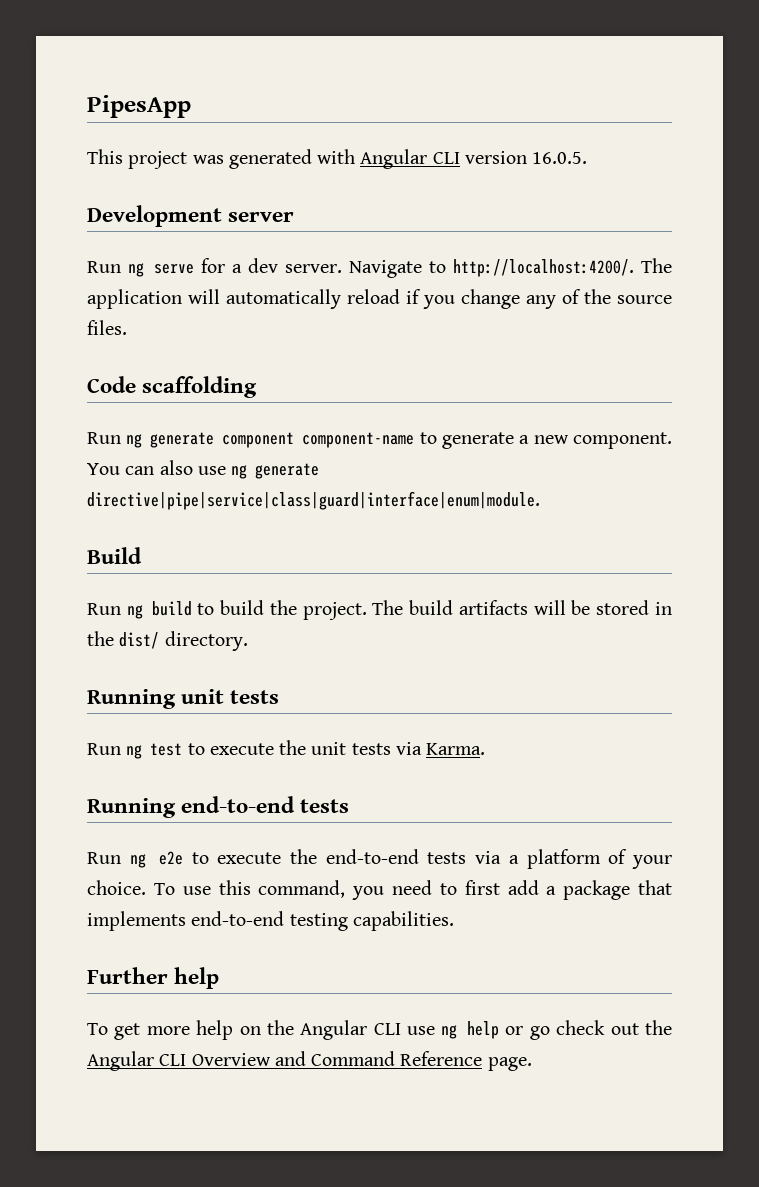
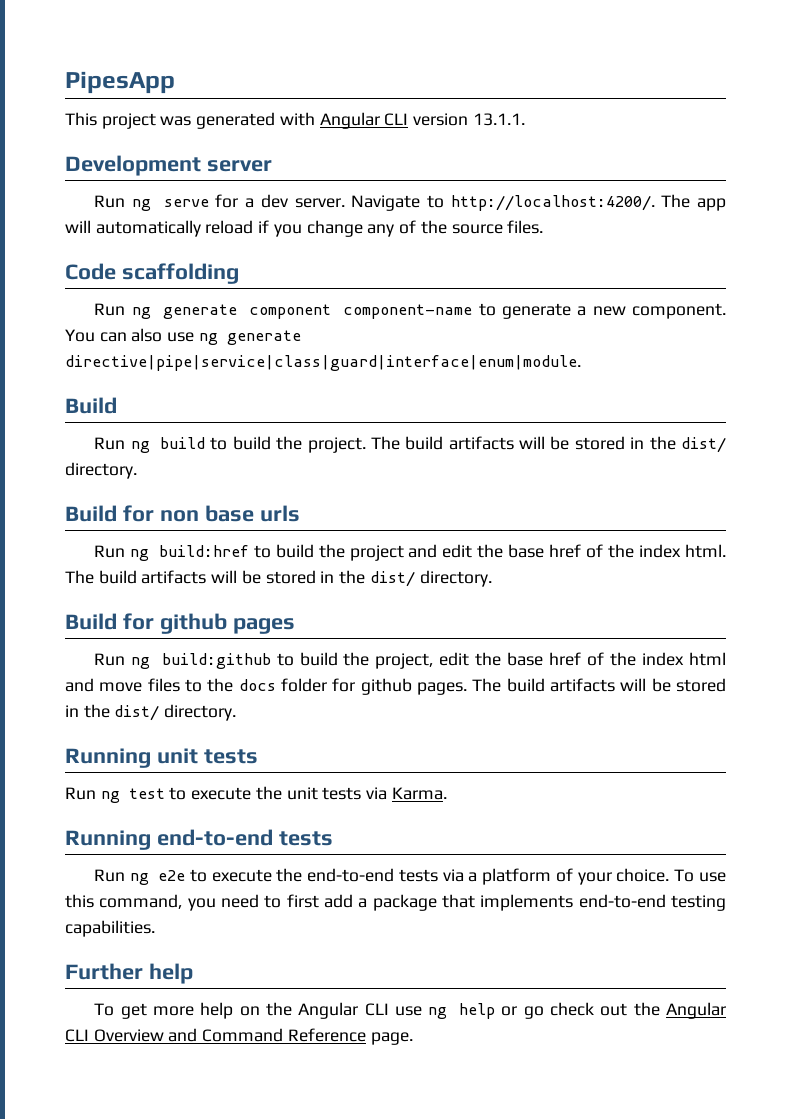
- This project was generated with Angular CLI version 16.0.5.
+ This project was generated with Angular CLI version 13.1.1.
- The application will automatically reload if you change any of the source files.
+ The app will automatically reload if you change any of the source files.
+ Build for non base urls
+ Run ng build:href to build the project and edit the base href of the index html. The build artifacts will be stored in the dist/ directory.
+ Build for github pages
+ Run ng build:github to build the project, edit the base href of the index html and move files to the docs folder for github pages. The build artifacts will be stored in the dist/ directory.

